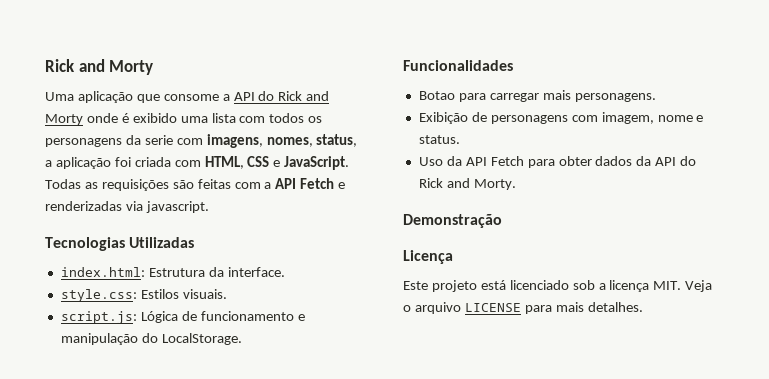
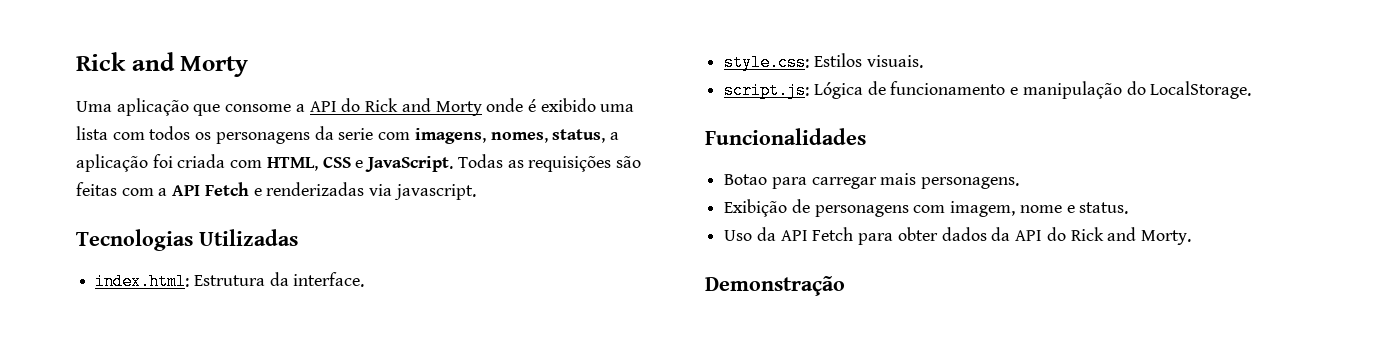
- Licença
- Este projeto está licenciado sob a licença MIT. Veja o arquivo LICENSE para mais detalhes.

